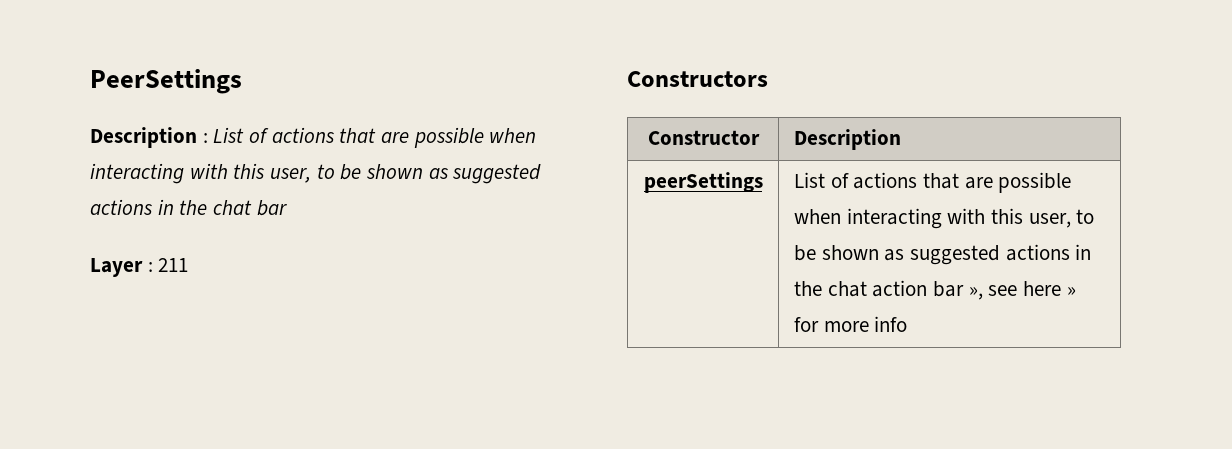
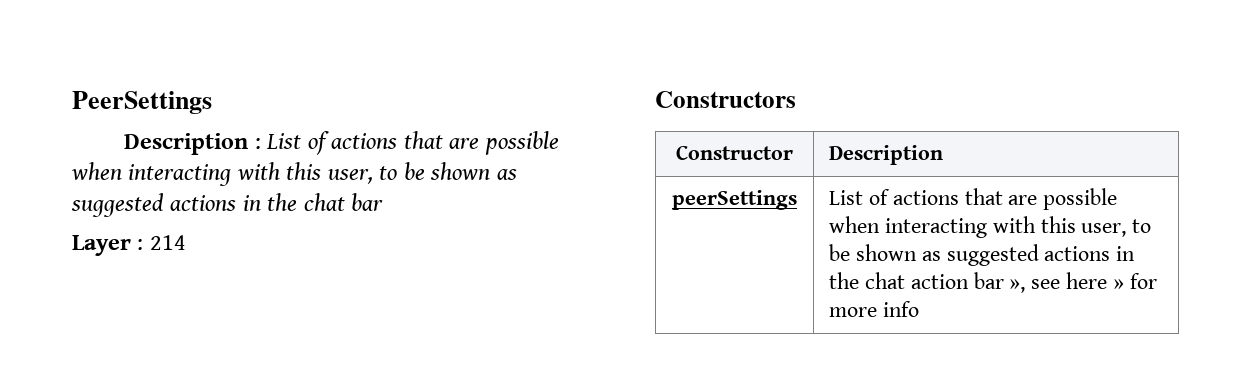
- Layer : 211
+ Layer : 214

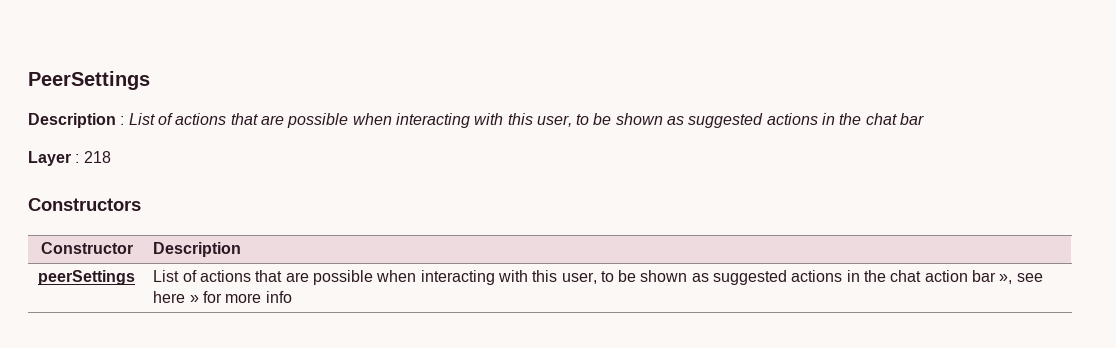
- Layer : 214
+ Layer : 218

